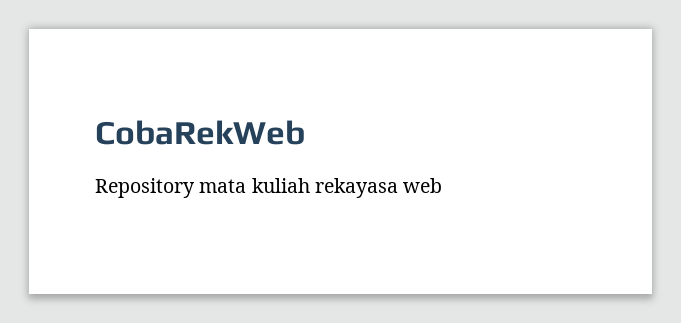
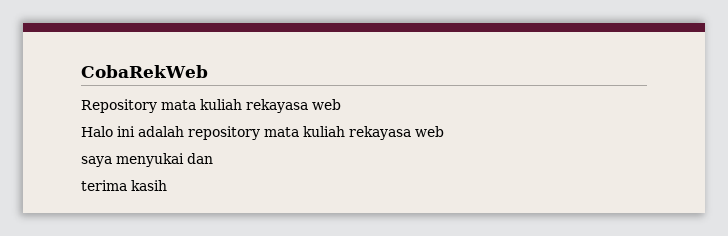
+ Halo ini adalah repository mata kuliah rekayasa web
+ saya menyukai dan
+ terima kasih

